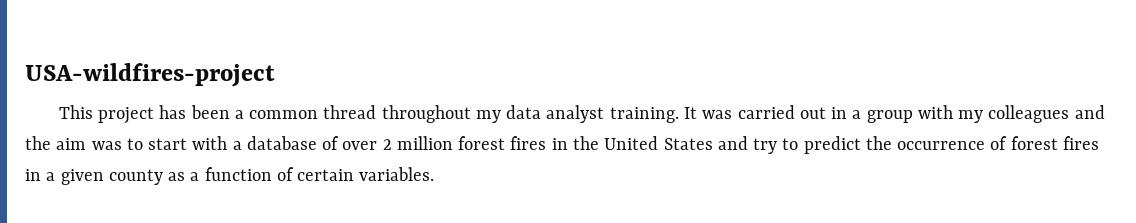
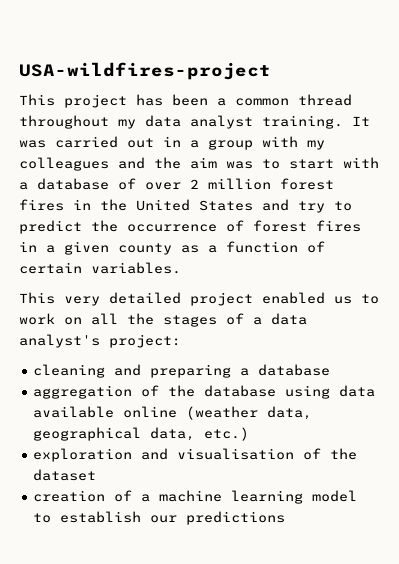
+ This very detailed project enabled us to work on all the stages of a data analyst's project:
+ cleaning and preparing a database
+ aggregation of the database using data available online (weather data, geographical data, etc.)
+ exploration and visualisation of the dataset
+ creation of a machine learning model to establish our predictions

